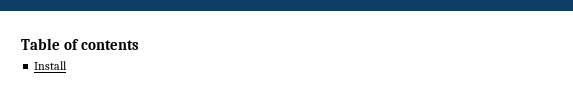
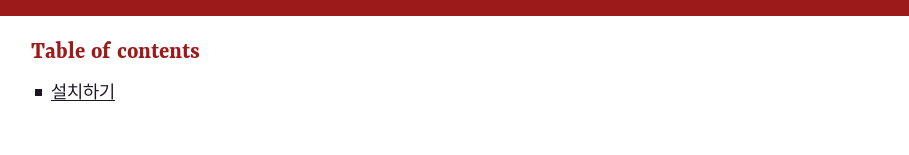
- Install
+ 설치하기

